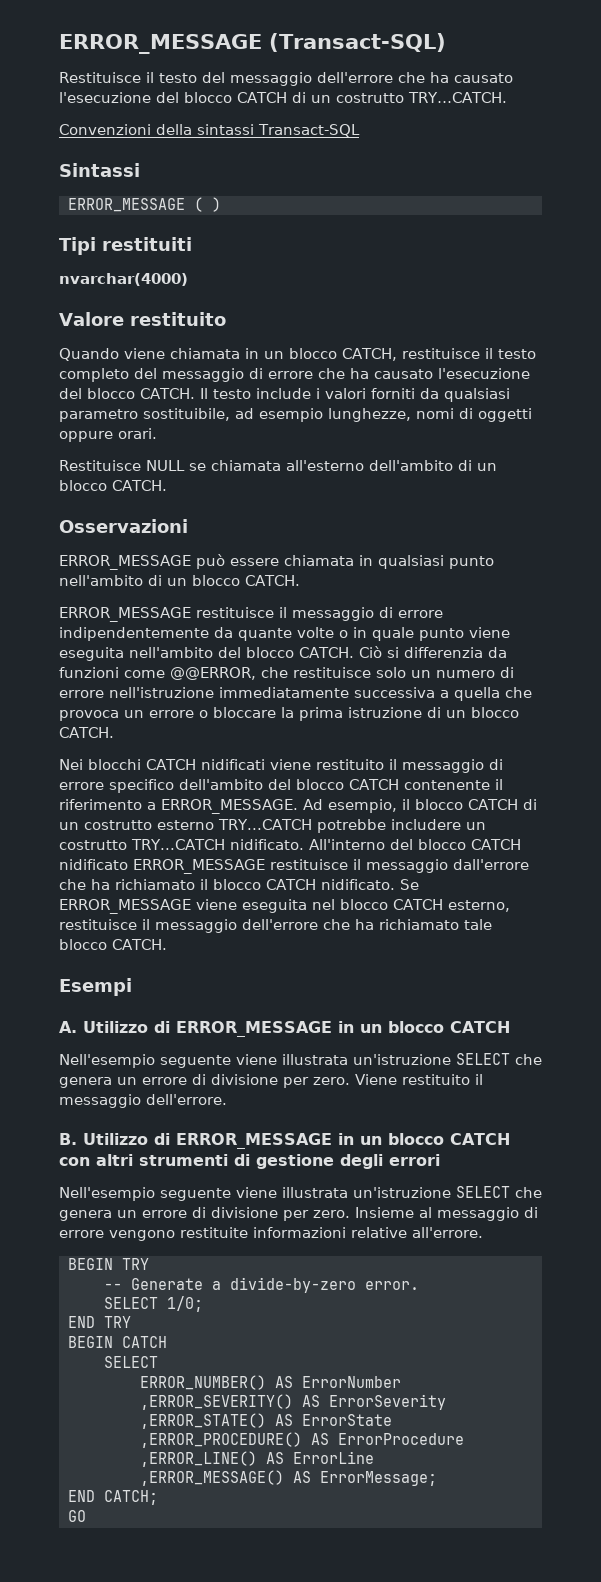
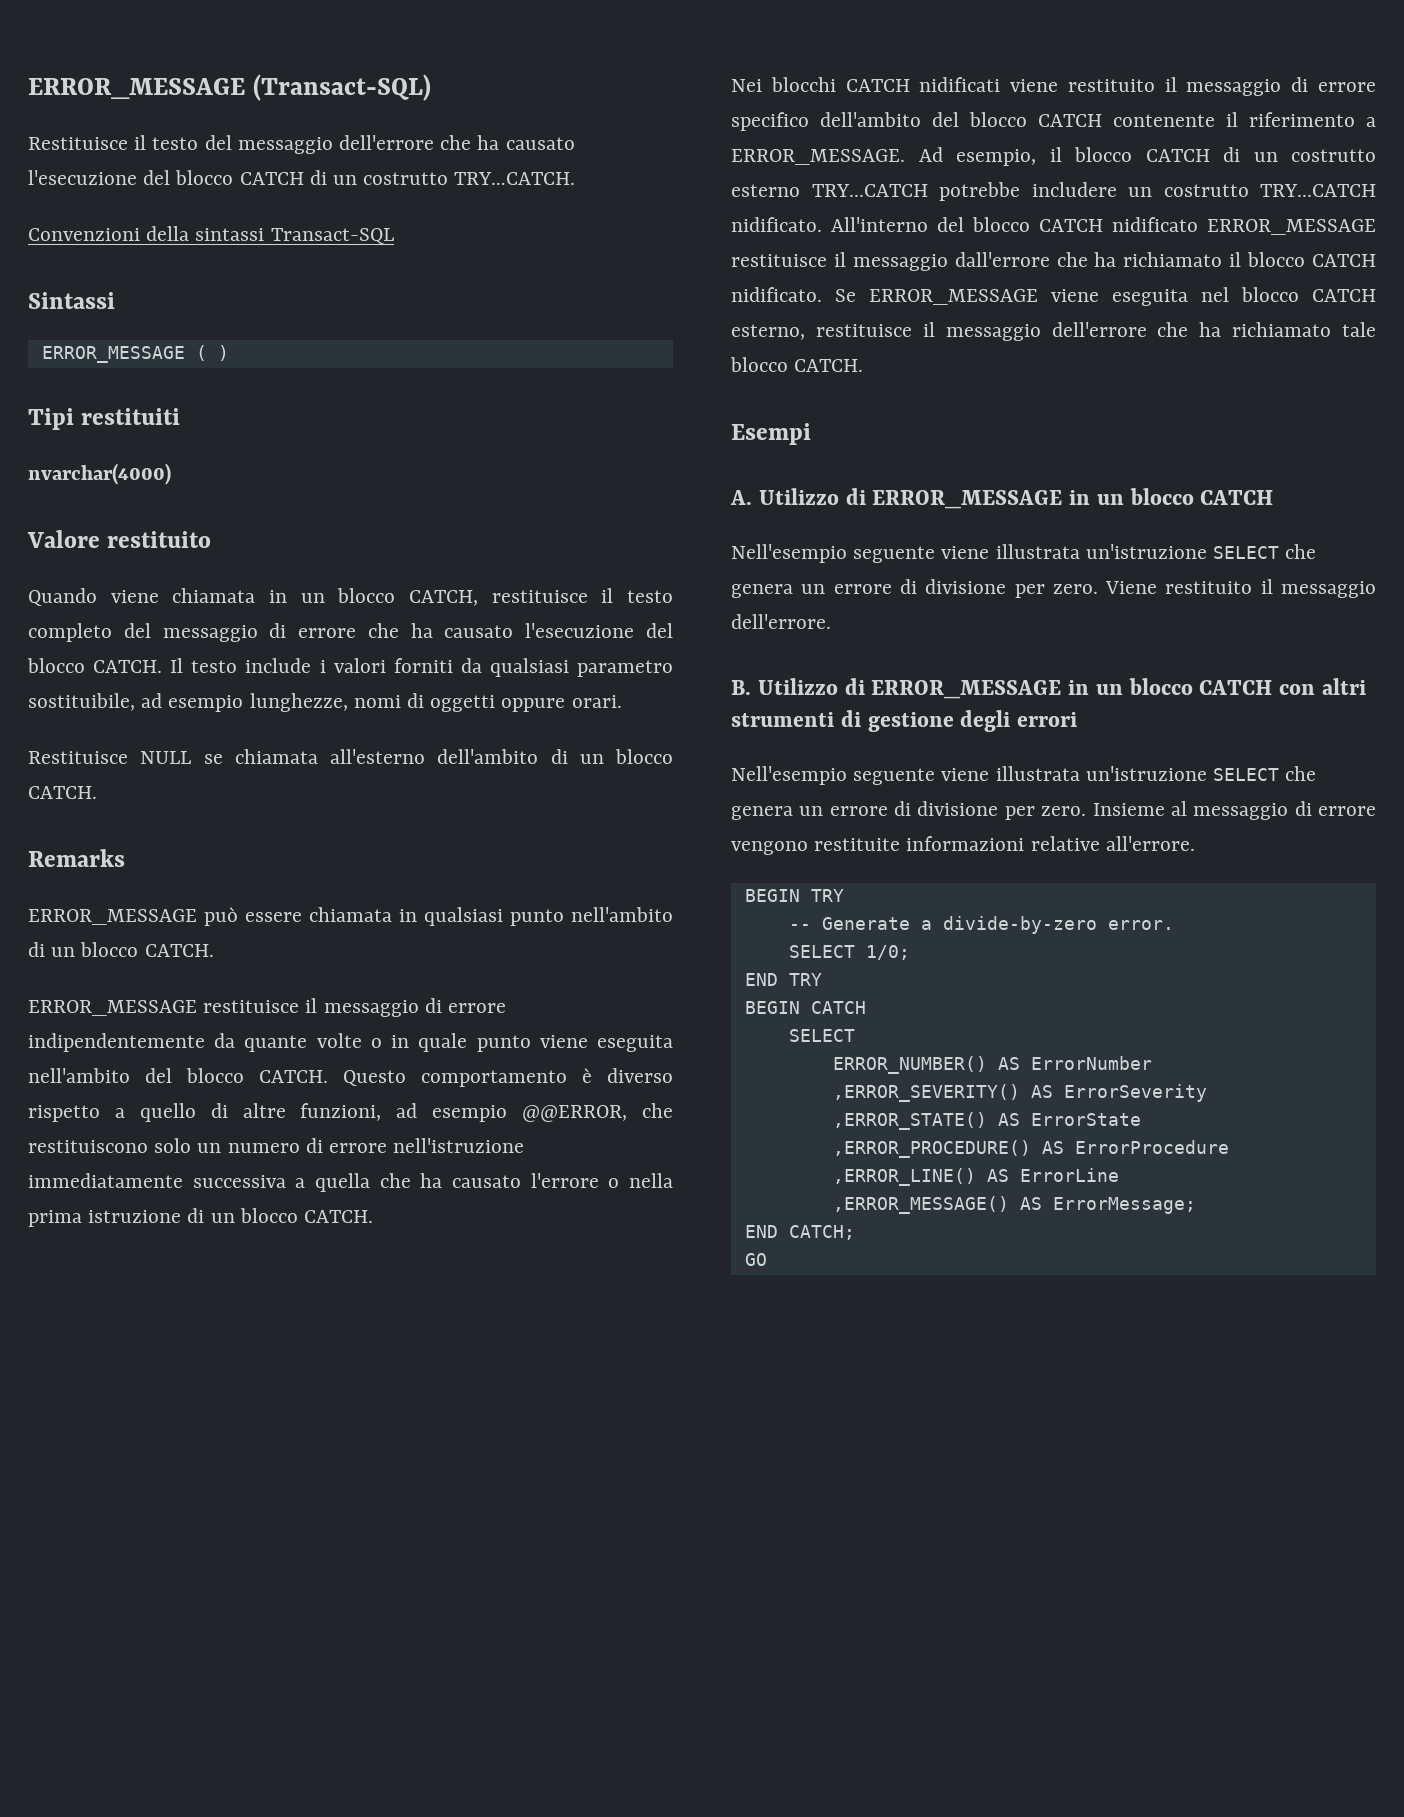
- Osservazioni
+ Remarks
- Ciò si differenzia da funzioni come @@ERROR, che restituisce solo un numero di errore nell'istruzione immediatamente successiva a quella che provoca un errore o bloccare la prima istruzione di un blocco CATCH.
+ Questo comportamento è diverso rispetto a quello di altre funzioni, ad esempio @@ERROR, che restituiscono solo un numero di errore nell'istruzione immediatamente successiva a quella che ha causato l'errore o nella prima istruzione di un blocco CATCH.

